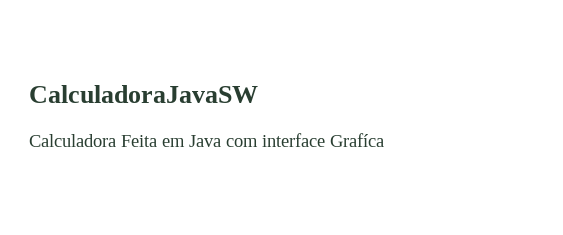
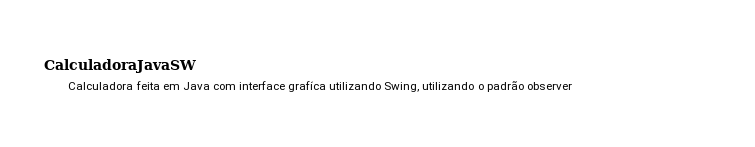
- Calculadora Feita em Java com interface Grafíca
+ Calculadora feita em Java com interface grafíca utilizando Swing, utilizando o padrão observer

